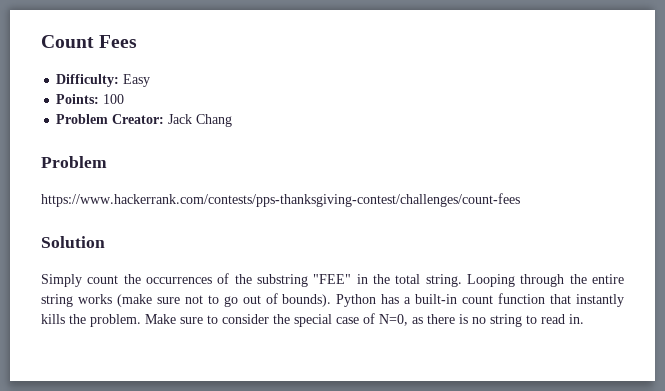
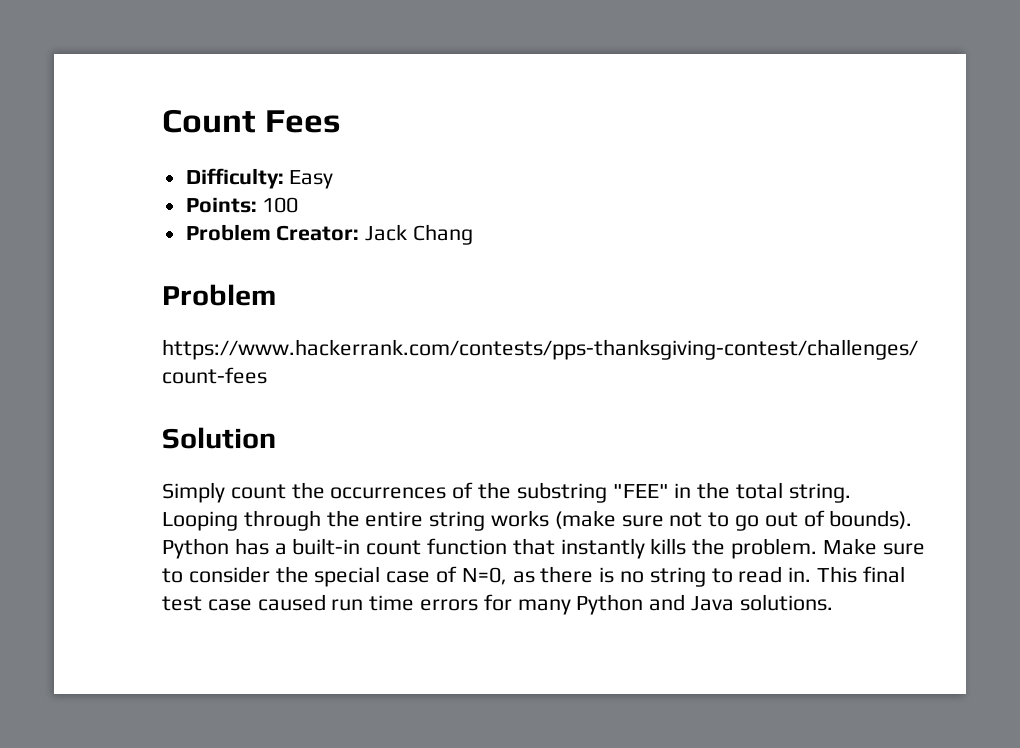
+ This final test case caused run time errors for many Python and Java solutions.

